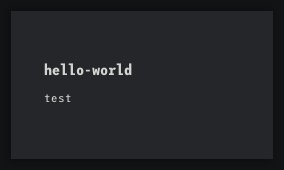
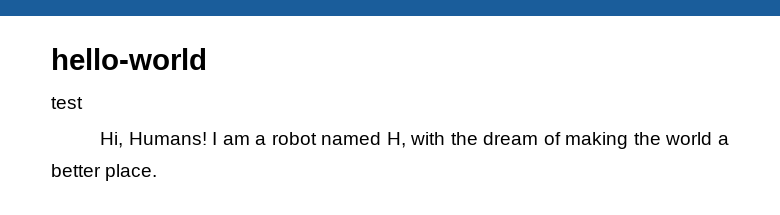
+ Hi, Humans! I am a robot named H, with the dream of making the world a better place.

